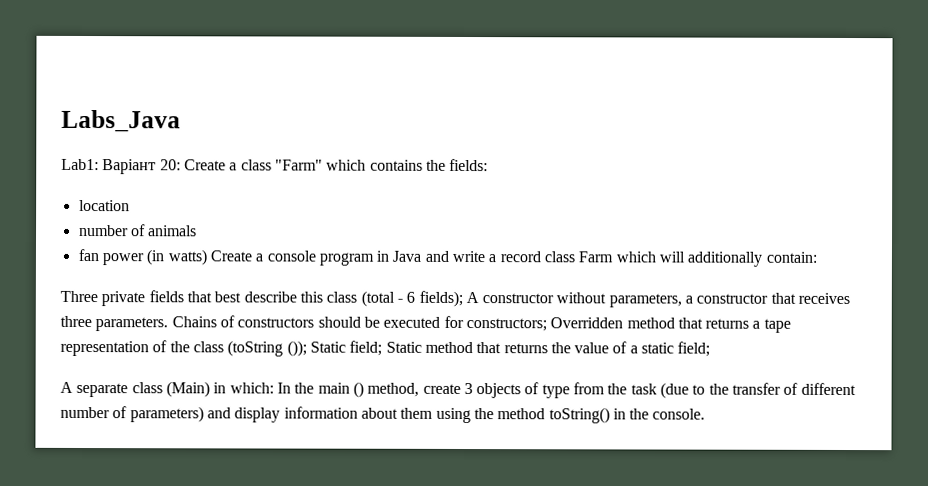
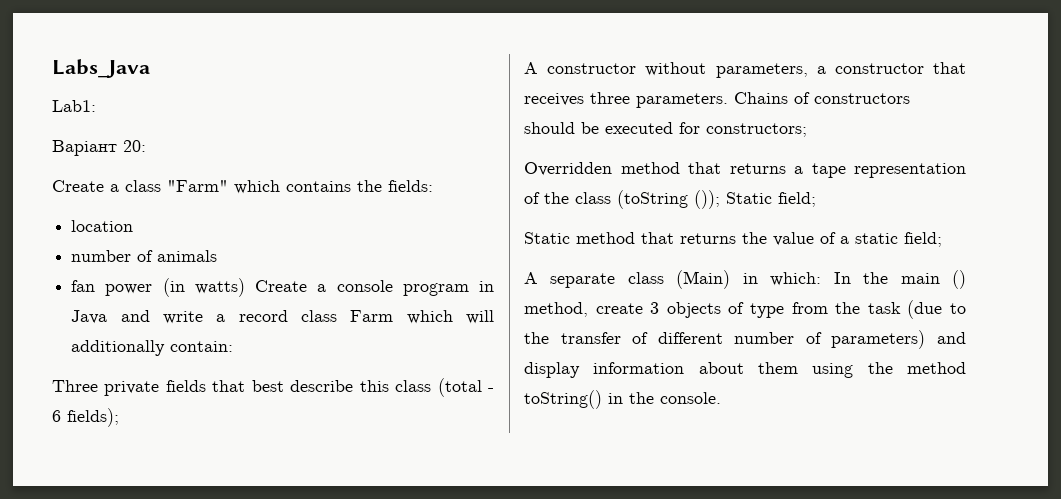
- Lab1: Варіант 20: Create a class "Farm" which contains the fields:
+ Lab1:
+ Варіант 20:
+ Create a class "Farm" which contains the fields:
- Three private fields that best describe this class (total - 6 fields); A constructor without parameters, a constructor that receives three parameters.
+ Three private fields that best describe this class (total - 6 fields);
+ A constructor without parameters, a constructor that receives three parameters.
- Chains of constructors should be executed for constructors; Overridden method that returns a tape representation of the class (toString ()); Static field; Static method that returns the value of a static field;
+ Chains of constructors should be executed for constructors;
+ Overridden method that returns a tape representation of the class (toString ()); Static field;
+ Static method that returns the value of a static field;

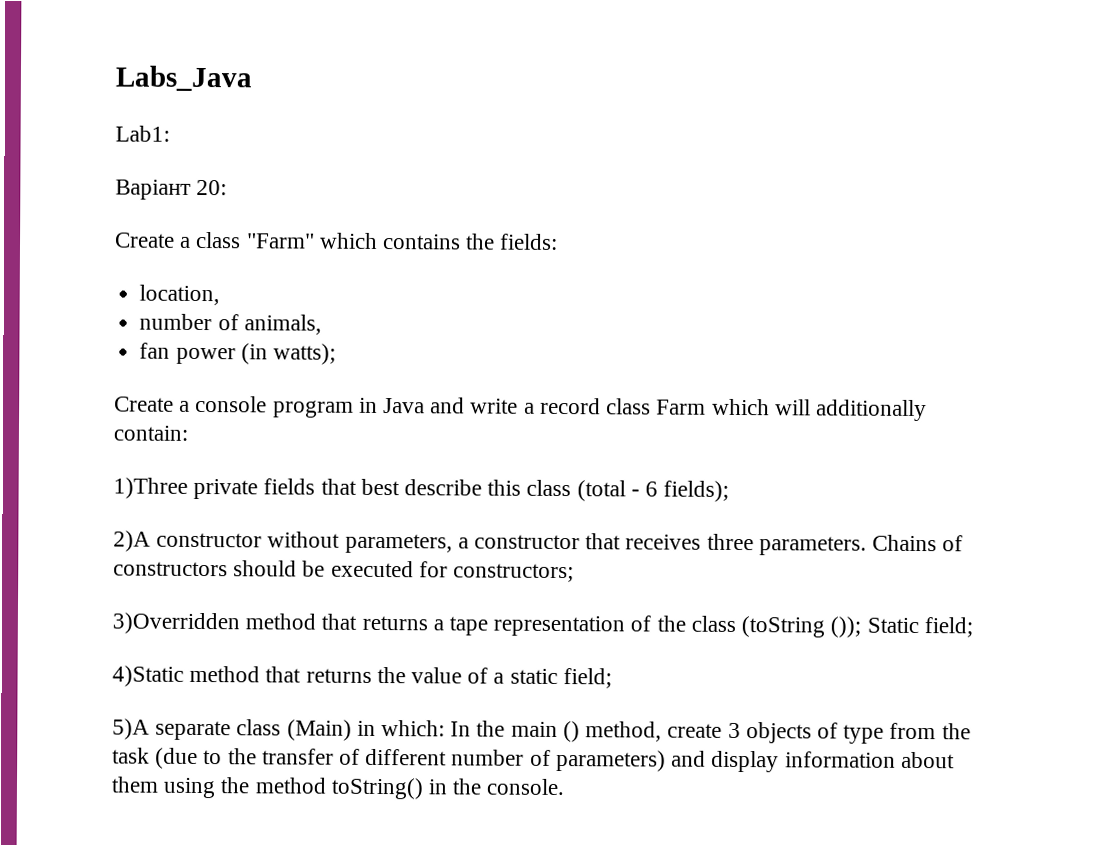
- location
- number of animals
+ location,
+ number of animals,
- fan power (in watts) Create a console program in Java and write a record class Farm which will additionally contain:
+ fan power (in watts);
+ Create a console program in Java and write a record class Farm which will additionally contain:
- Three private fields that best describe this class (total - 6 fields);
+ 1)Three private fields that best describe this class (total - 6 fields);
- A constructor without parameters, a constructor that receives three parameters.
+ 2)A constructor without parameters, a constructor that receives three parameters.
- Overridden method that returns a tape representation of the class (toString ()); Static field;
+ 3)Overridden method that returns a tape representation of the class (toString ()); Static field;
- Static method that returns the value of a static field;
+ 4)Static method that returns the value of a static field;
- A separate class (Main) in which: In the main () method, create 3 objects of type from the task (due to the transfer of different number of parameters) and display information about them using the method toString() in the console.
+ 5)A separate class (Main) in which: In the main () method, create 3 objects of type from the task (due to the transfer of different number of parameters) and display information about them using the method toString() in the console.

